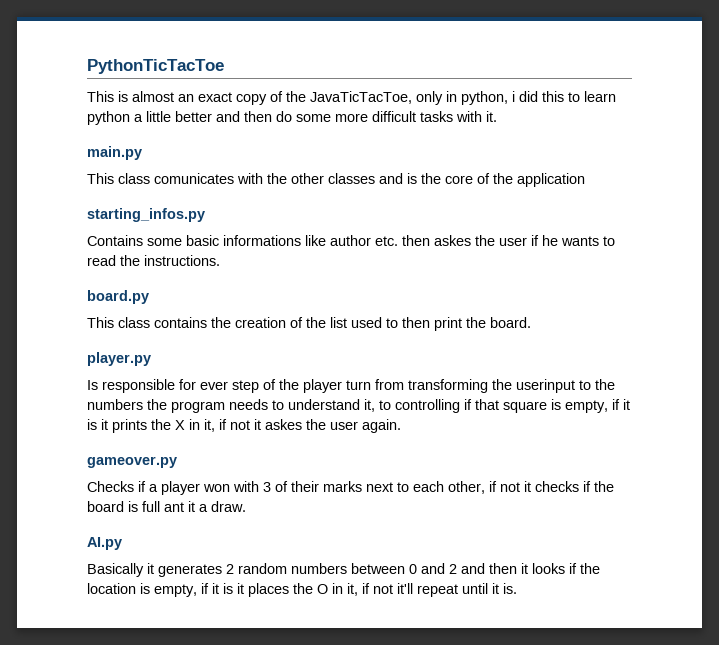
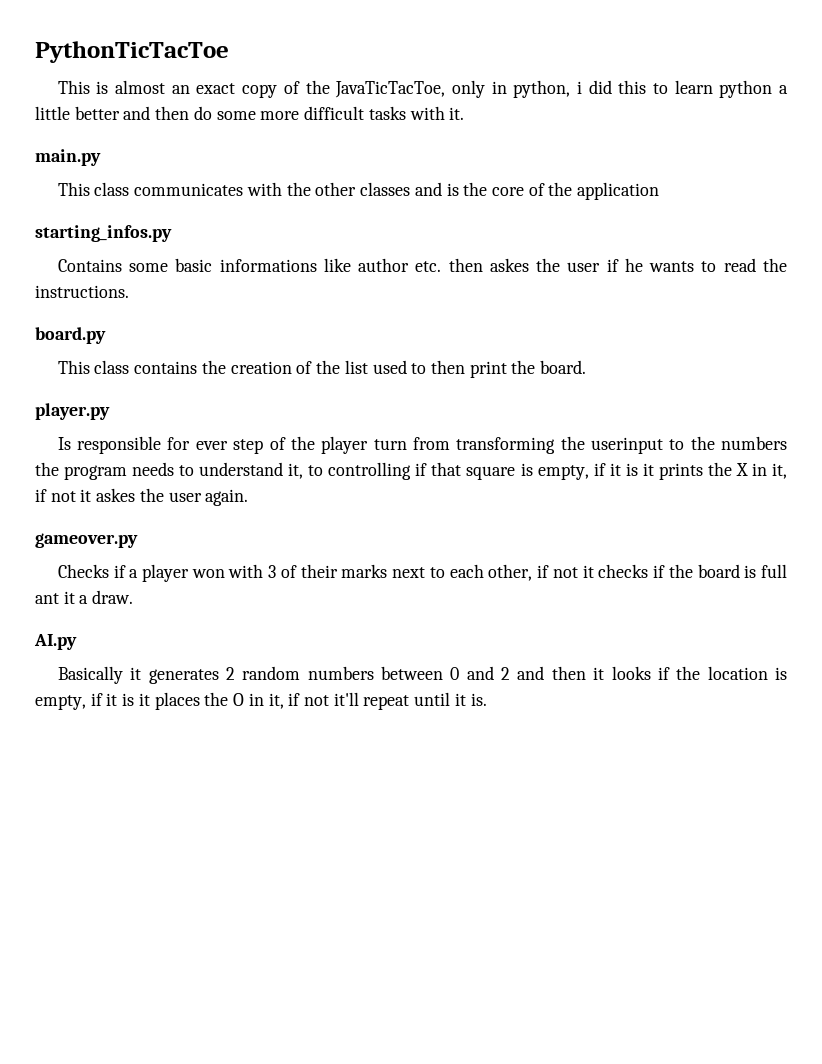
- This class comunicates with the other classes and is the core of the application
+ This class communicates with the other classes and is the core of the application

